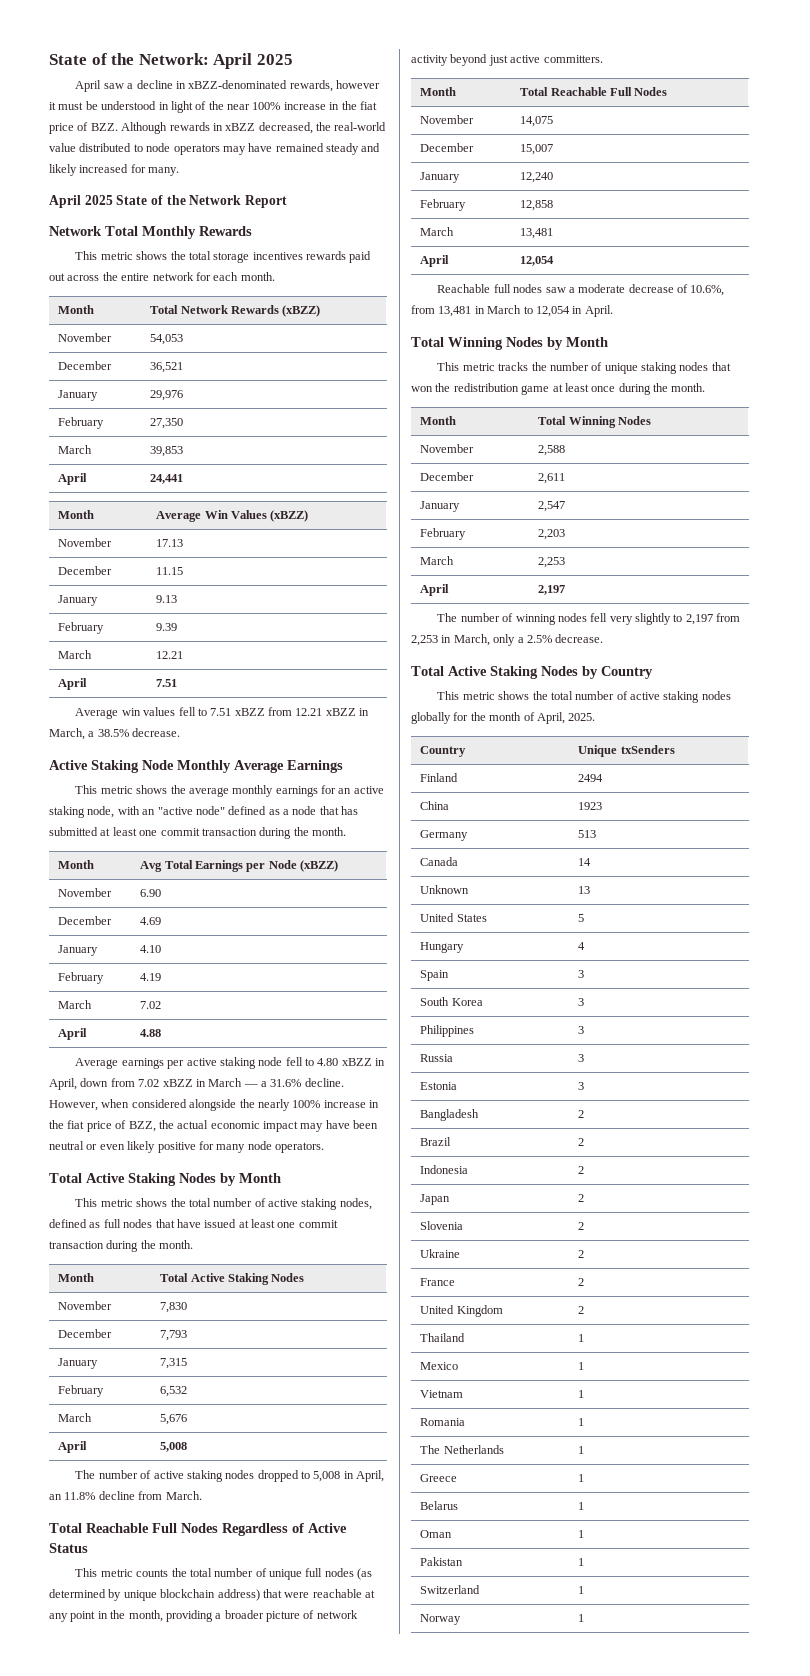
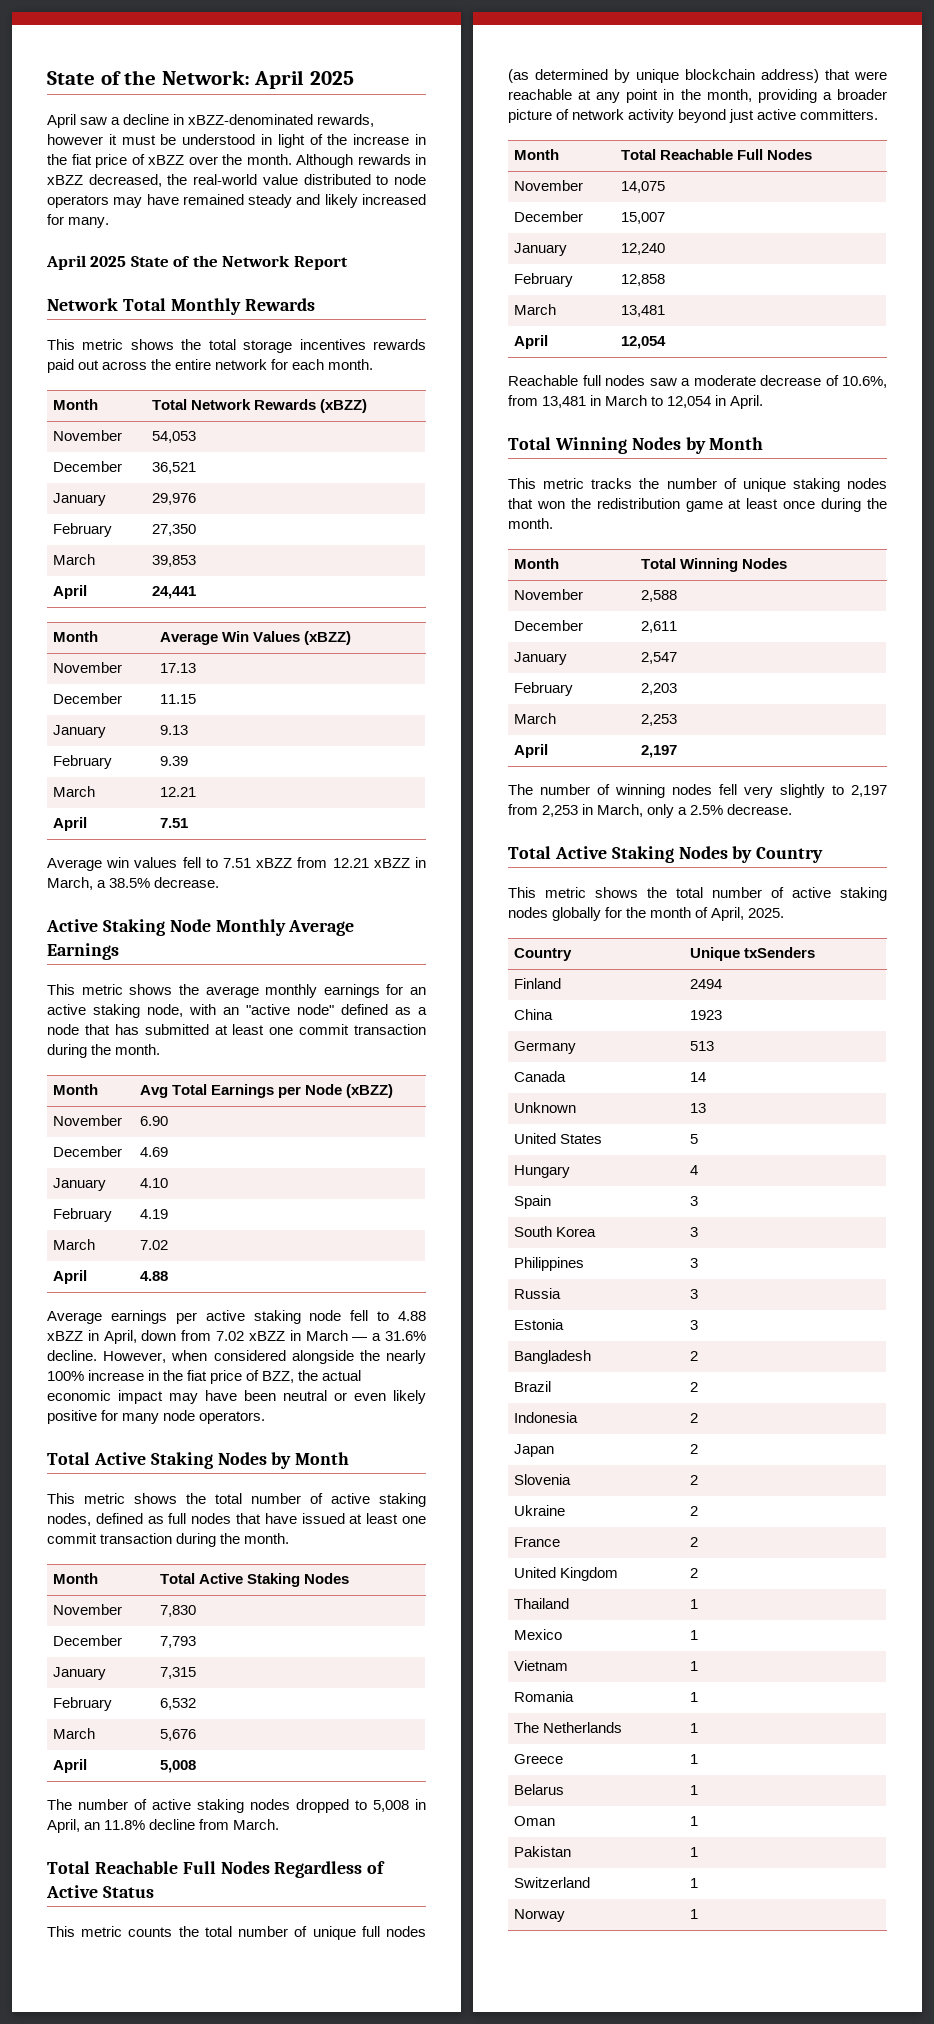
- April saw a decline in xBZZ-denominated rewards, however it must be understood in light of the near 100% increase in the fiat price of BZZ. Although rewards in xBZZ decreased, the real-world value distributed to node operators may have remained steady and likely increased for many.
+ April saw a decline in xBZZ-denominated rewards, however it must be understood in light of the increase in the fiat price of xBZZ over the month. Although rewards in xBZZ decreased, the real-world value distributed to node operators may have remained steady and likely increased for many.
- Average earnings per active staking node fell to 4.80 xBZZ in April, down from 7.02 xBZZ in March — a 31.6% decline.
+ Average earnings per active staking node fell to 4.88 xBZZ in April, down from 7.02 xBZZ in March — a 31.6% decline.

